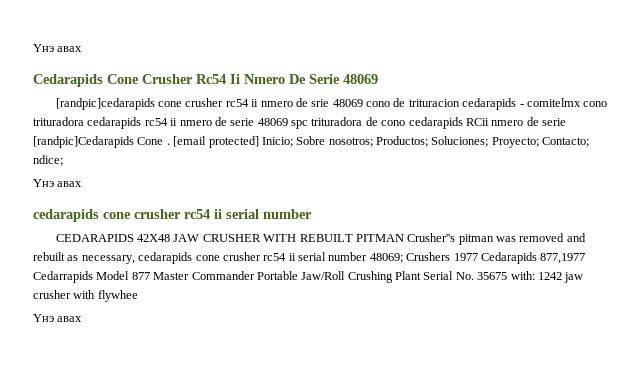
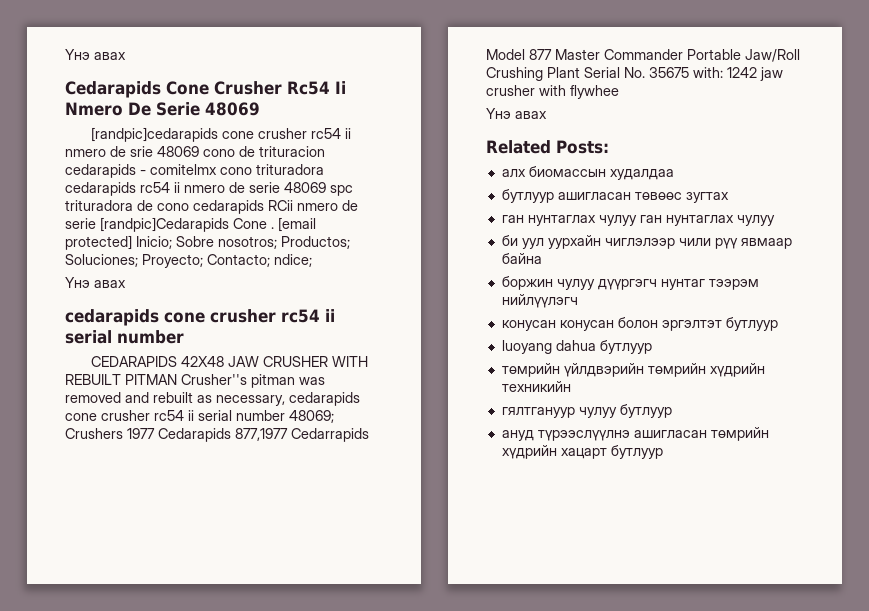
+ Related Posts:
+ алх биомассын худалдаа
+ бутлуур ашигласан төвөөс зугтах
+ ган нунтаглах чулуу ган нунтаглах чулуу
+ би уул уурхайн чиглэлээр чили рүү явмаар байна
+ боржин чулуу дүүргэгч нунтаг тээрэм нийлүүлэгч
+ конусан конусан болон эргэлтэт бутлуур
+ luoyang dahua бутлуур
+ төмрийн үйлдвэрийн төмрийн хүдрийн техникийн
+ гялтгануур чулуу бутлуур
+ ануд түрээслүүлнэ ашигласан төмрийн хүдрийн хацарт бутлуур

